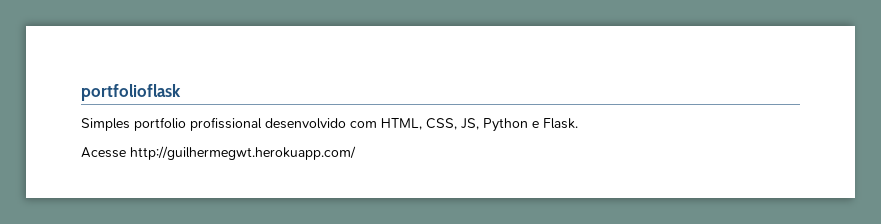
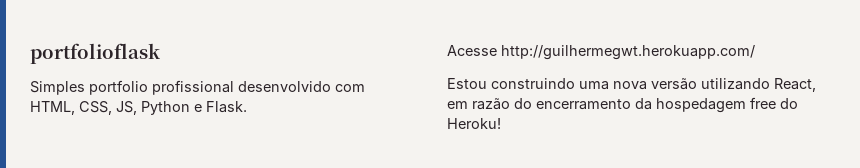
+ Estou construindo uma nova versão utilizando React, em razão do encerramento da hospedagem free do Heroku!

